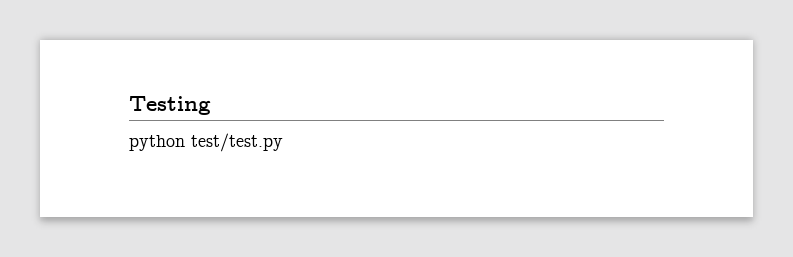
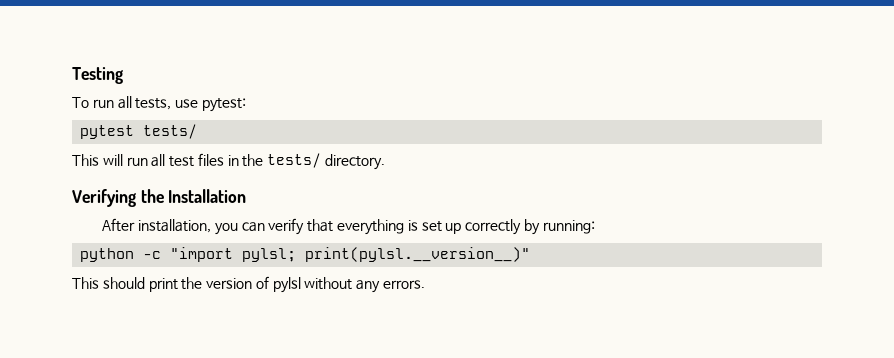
- python test/test.py
+ To run all tests, use pytest:
+ pytest tests/
+ This will run all test files in the tests/ directory.
+ Verifying the Installation
+ After installation, you can verify that everything is set up correctly by running:
+ python -c "import pylsl; print(pylsl.__version__)"
+ This should print the version of pylsl without any errors.

